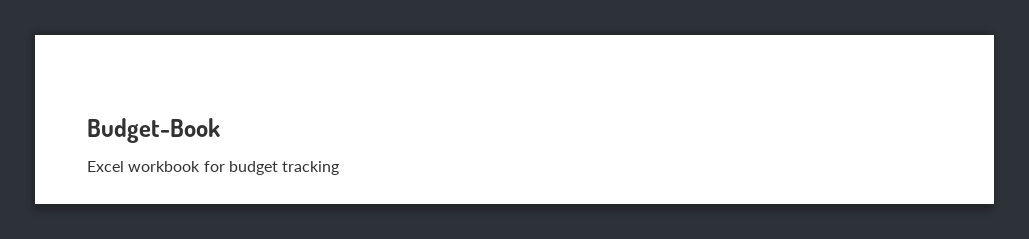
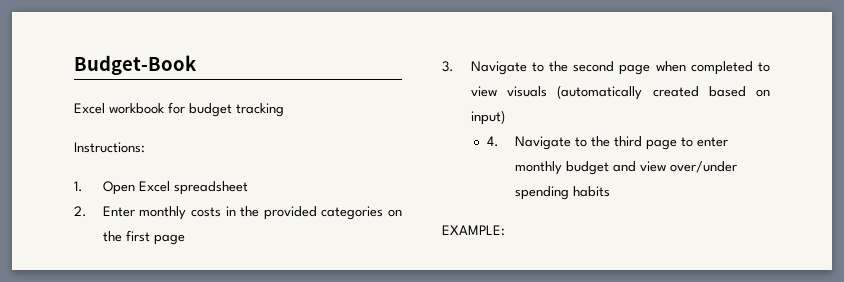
+ Instructions:
+ 1. Open Excel spreadsheet
+ 2. Enter monthly costs in the provided categories on the first page
+ 3. Navigate to the second page when completed to view visuals (automatically created based on input)
+ 4. Navigate to the third page to enter monthly budget and view over/under spending habits
+ EXAMPLE:

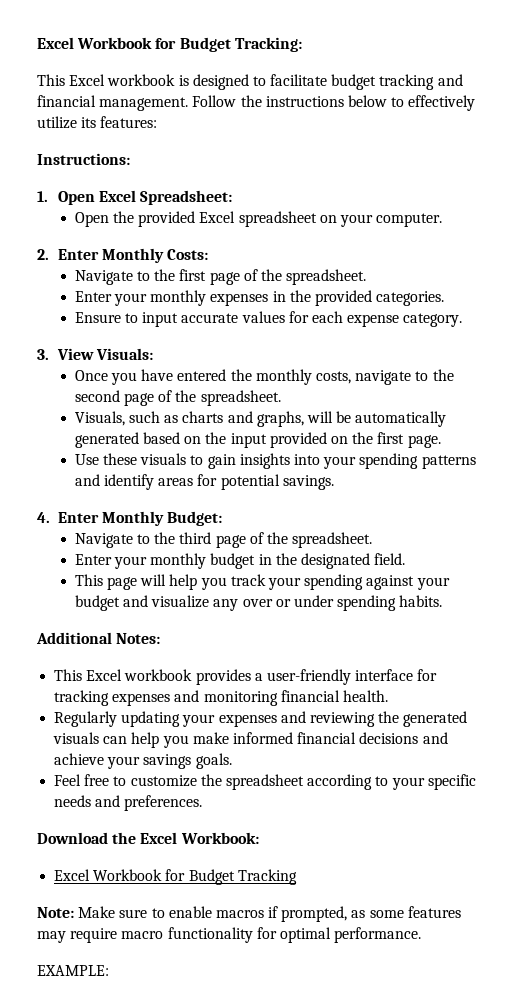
- Budget-Book
- Excel workbook for budget tracking
+ Excel Workbook for Budget Tracking:
+ This Excel workbook is designed to facilitate budget tracking and financial management. Follow the instructions below to effectively utilize its features:
  Instructions:
- 1. Open Excel spreadsheet
- 2. Enter monthly costs in the provided categories on the first page
- 3. Navigate to the second page when completed to view visuals (automatically created based on input)
- 4. Navigate to the third page to enter monthly budget and view over/under spending habits
+ 1. Open Excel Spreadsheet:
+ Open the provided Excel spreadsheet on your computer.
+ 2. Enter Monthly Costs:
+ Navigate to the first page of the spreadsheet.
+ Enter your monthly expenses in the provided categories.
+ Ensure to input accurate values for each expense category.
+ 3. View Visuals:
+ Once you have entered the monthly costs, navigate to the second page of the spreadsheet.
+ Visuals, such as charts and graphs, will be automatically generated based on the input provided on the first page.
+ Use these visuals to gain insights into your spending patterns and identify areas for potential savings.
+ 4. Enter Monthly Budget:
+ Navigate to the third page of the spreadsheet.
+ Enter your monthly budget in the designated field.
+ This page will help you track your spending against your budget and visualize any over or under spending habits.
+ Additional Notes:
+ This Excel workbook provides a user-friendly interface for tracking expenses and monitoring financial health.
+ Regularly updating your expenses and reviewing the generated visuals can help you make informed financial decisions and achieve your savings goals.
+ Feel free to customize the spreadsheet according to your specific needs and preferences.
+ Download the Excel Workbook:
+ Excel Workbook for Budget Tracking
+ Note: Make sure to enable macros if prompted, as some features may require macro functionality for optimal performance.

